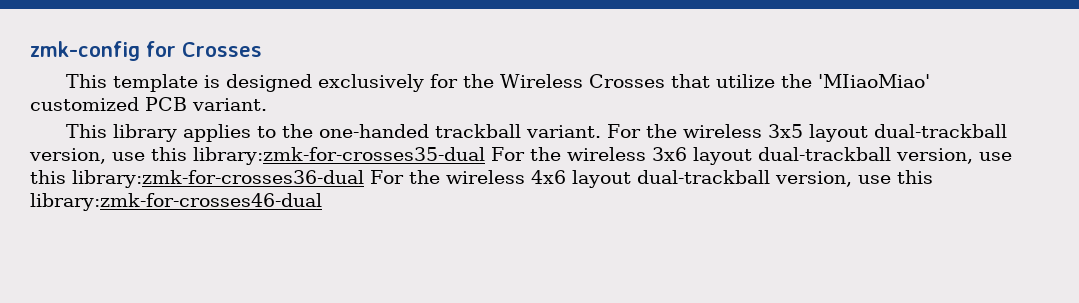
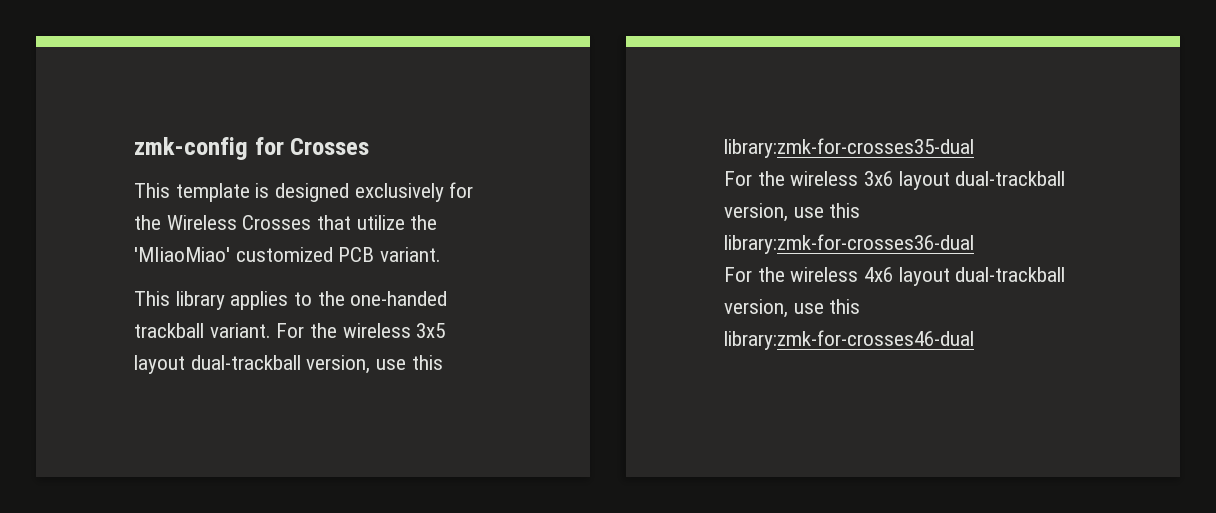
- For the wireless 3x5 layout dual-trackball version, use this library:zmk-for-crosses35-dual For the wireless 3x6 layout dual-trackball version, use this library:zmk-for-crosses36-dual For the wireless 4x6 layout dual-trackball version, use this library:zmk-for-crosses46-dual
+ For the wireless 3x5 layout dual-trackball version, use this library:zmk-for-crosses35-dual
+ For the wireless 3x6 layout dual-trackball version, use this library:zmk-for-crosses36-dual
+ For the wireless 4x6 layout dual-trackball version, use this library:zmk-for-crosses46-dual

